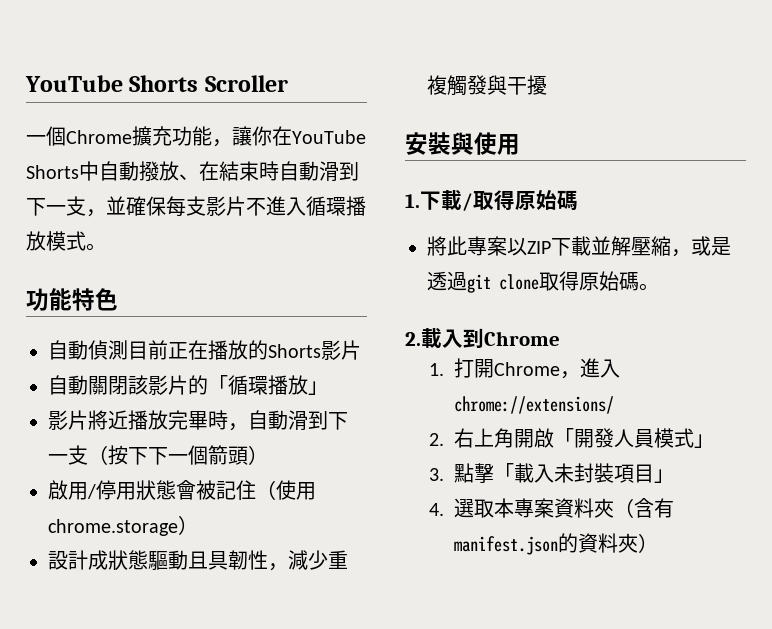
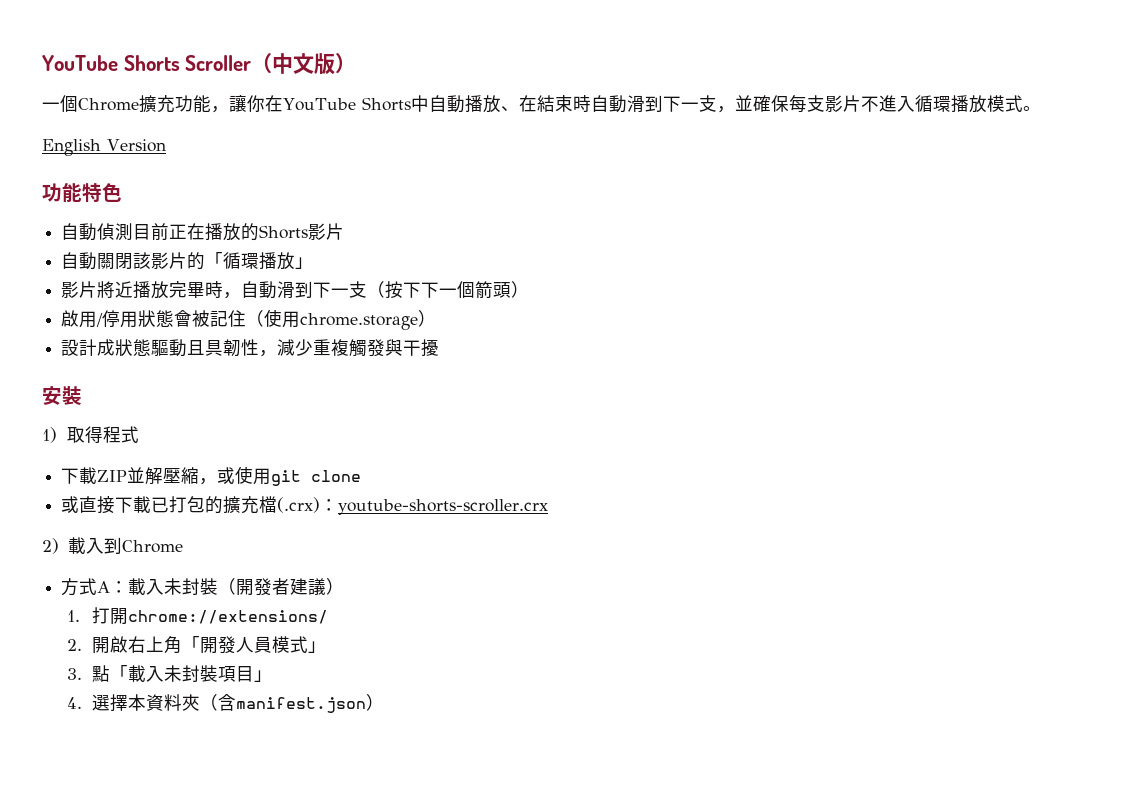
- YouTube Shorts Scroller
+ YouTube Shorts Scroller（中文版）
- 一個Chrome擴充功能，讓你在YouTube Shorts中自動撥放、在結束時自動滑到下一支，並確保每支影片不進入循環播放模式。
+ 一個Chrome擴充功能，讓你在YouTube Shorts中自動播放、在結束時自動滑到下一支，並確保每支影片不進入循環播放模式。
+ English Version
- 安裝與使用
- 1.下載/取得原始碼
- 將此專案以ZIP下載並解壓縮，或是透過git clone取得原始碼。
- 2.載入到Chrome
+ 安裝
+ 1)取得程式
+ 下載ZIP並解壓縮，或使用git clone
+ 或直接下載已打包的擴充檔(.crx)：youtube-shorts-scroller.crx
+ 2)載入到Chrome
+ 方式A：載入未封裝（開發者建議）
- 1.打開Chrome，進入chrome://extensions/
+ 1.打開chrome://extensions/
- 2.右上角開啟「開發人員模式」
+ 2.開啟右上角「開發人員模式」
- 3.點擊「載入未封裝項目」
+ 3.點「載入未封裝項目」
- 4.選取本專案資料夾（含有manifest.json的資料夾）
+ 4.選擇本資料夾（含manifest.json）

